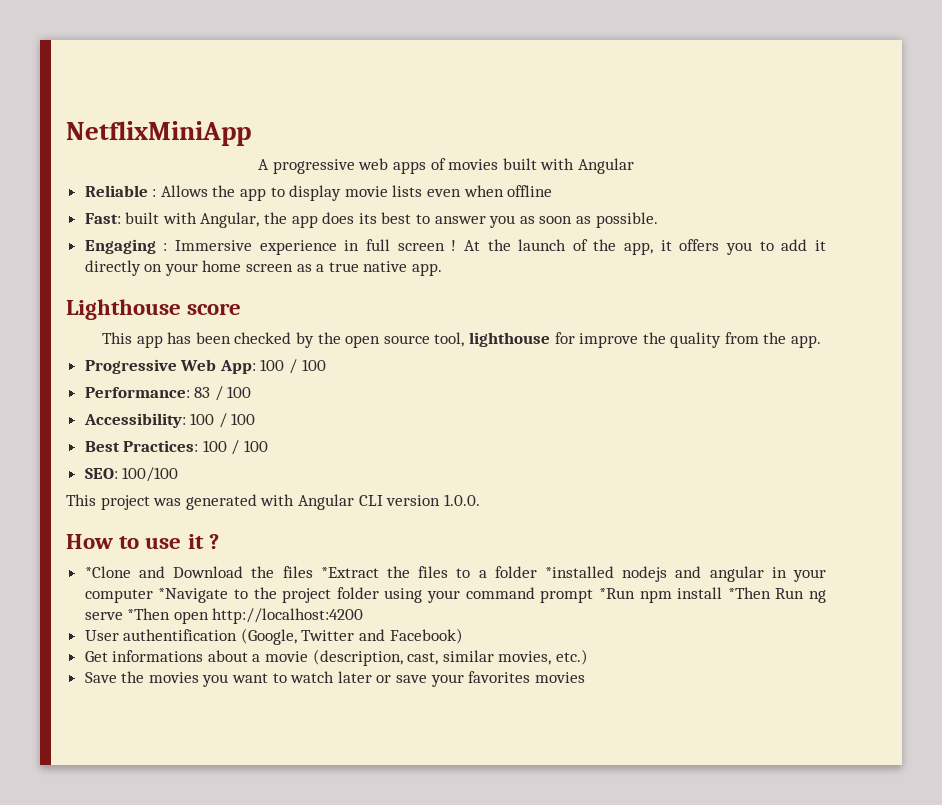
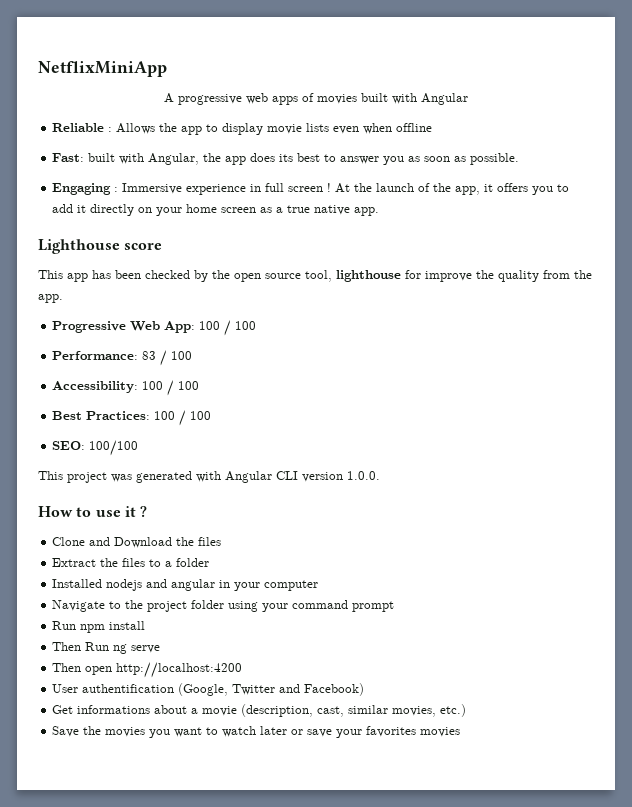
- *Clone and Download the files *Extract the files to a folder *installed nodejs and angular in your computer *Navigate to the project folder using your command prompt *Run npm install *Then Run ng serve *Then open http://localhost:4200
+ Clone and Download the files
+ Extract the files to a folder
+ Installed nodejs and angular in your computer
+ Navigate to the project folder using your command prompt
+ Run npm install
+ Then Run ng serve
+ Then open http://localhost:4200

